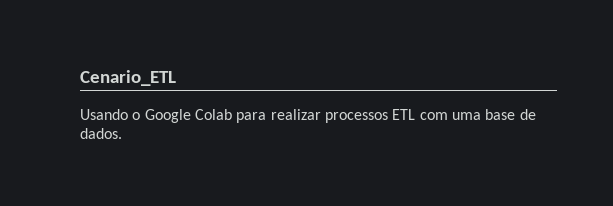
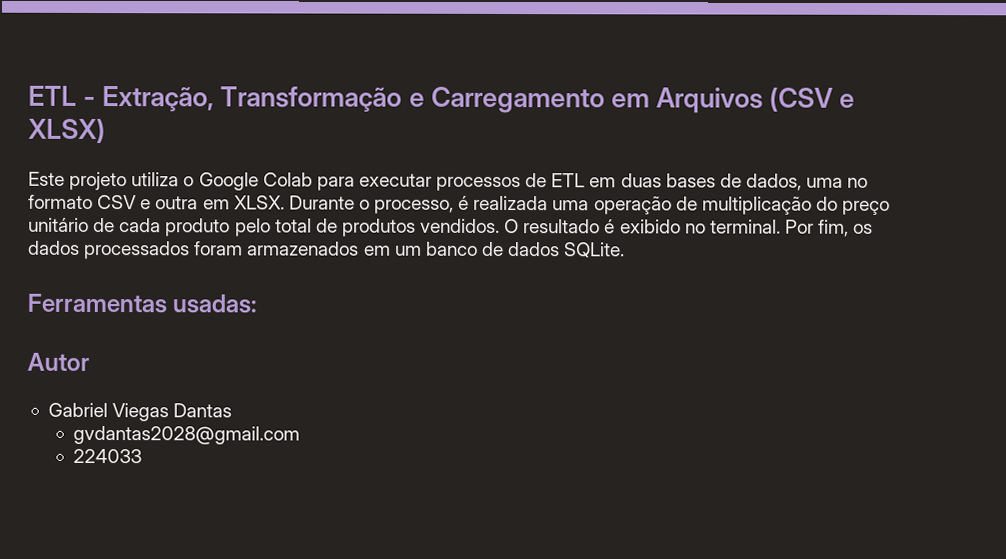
- Cenario_ETL
- Usando o Google Colab para realizar processos ETL com uma base de dados.
+ ETL - Extração, Transformação e Carregamento em Arquivos (CSV e XLSX)
+ Este projeto utiliza o Google Colab para executar processos de ETL em duas bases de dados, uma no formato CSV e outra em XLSX. Durante o processo, é realizada uma operação de multiplicação do preço unitário de cada produto pelo total de produtos vendidos. O resultado é exibido no terminal. Por fim, os dados processados foram armazenados em um banco de dados SQLite.
+ Ferramentas usadas:
+ Autor
+ Gabriel Viegas Dantas
+ gvdantas2028@gmail.com
+ 224033

